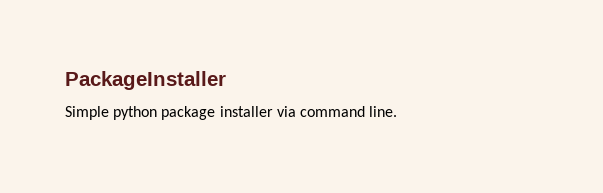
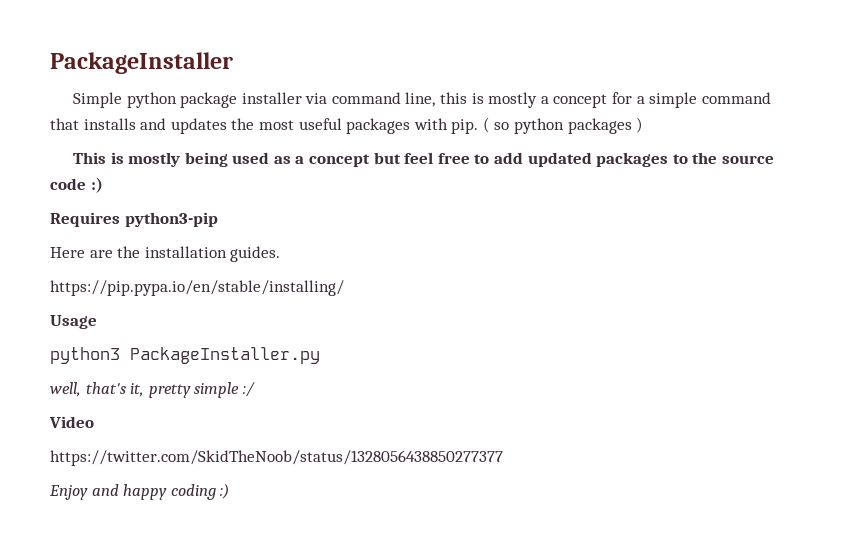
- Simple python package installer via command line.
+ Simple python package installer via command line, this is mostly a concept for a simple command that installs and updates the most useful packages with pip. ( so python packages )
+ This is mostly being used as a concept but feel free to add updated packages to the source code :)
+ Requires python3-pip
+ Here are the installation guides.
+ https://pip.pypa.io/en/stable/installing/
+ Usage
+ python3 PackageInstaller.py
+ well, that's it, pretty simple :/
+ Video
+ https://twitter.com/SkidTheNoob/status/1328056438850277377
+ Enjoy and happy coding :)

